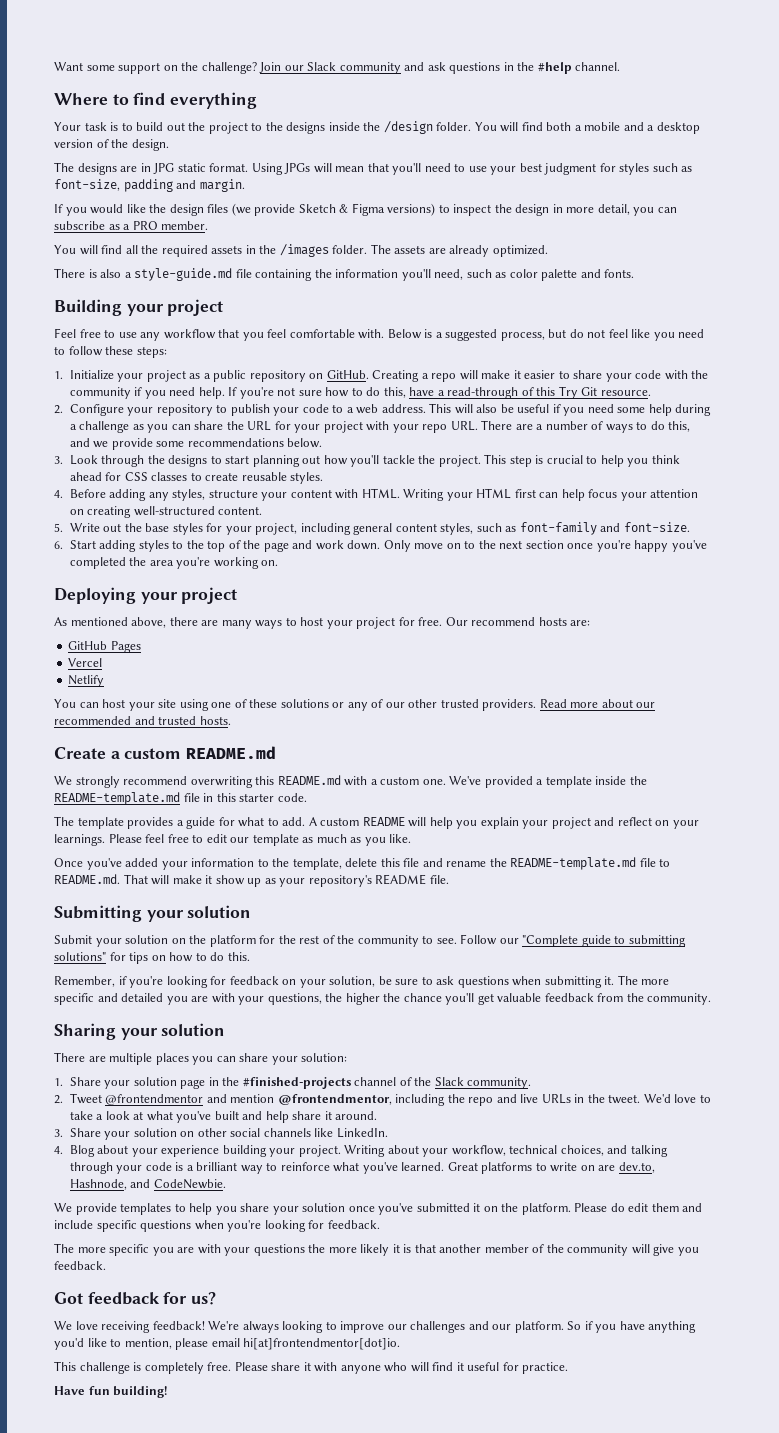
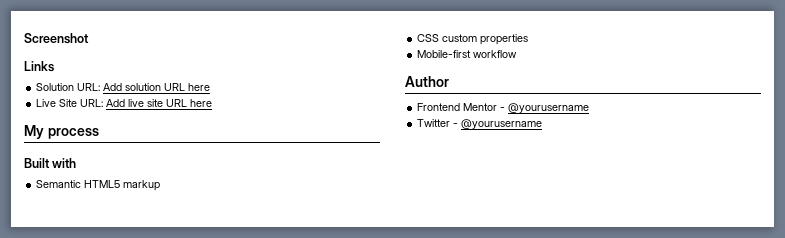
- Want some support on the challenge? Join our Slack community and ask questions in the #help channel.
- Where to find everything
- Your task is to build out the project to the designs inside the /design folder. You will find both a mobile and a desktop version of the design.
- The designs are in JPG static format. Using JPGs will mean that you'll need to use your best judgment for styles such as font-size, padding and margin.
- If you would like the design files (we provide Sketch & Figma versions) to inspect the design in more detail, you can subscribe as a PRO member.
- You will find all the required assets in the /images folder. The assets are already optimized.
- There is also a style-guide.md file containing the information you'll need, such as color palette and fonts.
- Building your project
- Feel free to use any workflow that you feel comfortable with. Below is a suggested process, but do not feel like you need to follow these steps:
- 1. Initialize your project as a public repository on GitHub. Creating a repo will make it easier to share your code with the community if you need help. If you're not sure how to do this, have a read-through of this Try Git resource.
- 2. Configure your repository to publish your code to a web address. This will also be useful if you need some help during a challenge as you can share the URL for your project with your repo URL. There are a number of ways to do this, and we provide some recommendations below.
- 3. Look through the designs to start planning out how you'll tackle the project. This step is crucial to help you think ahead for CSS classes to create reusable styles.
- 4. Before adding any styles, structure your content with HTML. Writing your HTML first can help focus your attention on creating well-structured content.
- 5. Write out the base styles for your project, including general content styles, such as font-family and font-size.
- 6. Start adding styles to the top of the page and work down. Only move on to the next section once you're happy you've completed the area you're working on.
- Deploying your project
- As mentioned above, there are many ways to host your project for free. Our recommend hosts are:
- GitHub Pages
- Vercel
- Netlify
- You can host your site using one of these solutions or any of our other trusted providers. Read more about our recommended and trusted hosts.
- Create a custom README.md
- We strongly recommend overwriting this README.md with a custom one. We've provided a template inside the README-template.md file in this starter code.
- The template provides a guide for what to add. A custom README will help you explain your project and reflect on your learnings. Please feel free to edit our template as much as you like.
- Once you've added your information to the template, delete this file and rename the README-template.md file to README.md. That will make it show up as your repository's README file.
- Submitting your solution
- Submit your solution on the platform for the rest of the community to see. Follow our "Complete guide to submitting solutions" for tips on how to do this.
- Remember, if you're looking for feedback on your solution, be sure to ask questions when submitting it. The more specific and detailed you are with your questions, the higher the chance you'll get valuable feedback from the community.
- Sharing your solution
- There are multiple places you can share your solution:
- 1. Share your solution page in the #finished-projects channel of the Slack community.
- 2. Tweet @frontendmentor and mention @frontendmentor, including the repo and live URLs in the tweet. We'd love to take a look at what you've built and help share it around.
- 3. Share your solution on other social channels like LinkedIn.
- 4. Blog about your experience building your project. Writing about your workflow, technical choices, and talking through your code is a brilliant way to reinforce what you've learned. Great platforms to write on are dev.to, Hashnode, and CodeNewbie.
- We provide templates to help you share your solution once you've submitted it on the platform. Please do edit them and include specific questions when you're looking for feedback.
- The more specific you are with your questions the more likely it is that another member of the community will give you feedback.
- Got feedback for us?
- We love receiving feedback! We're always looking to improve our challenges and our platform. So if you have anything you'd like to mention, please email hi[at]frontendmentor[dot]io.
- This challenge is completely free. Please share it with anyone who will find it useful for practice.
- Have fun building!
+ Screenshot
+ Links
+ Solution URL: Add solution URL here
+ Live Site URL: Add live site URL here
+ My process
+ Built with
+ Semantic HTML5 markup
+ CSS custom properties
+ Mobile-first workflow
+ Author
+ Frontend Mentor - @yourusername
+ Twitter - @yourusername

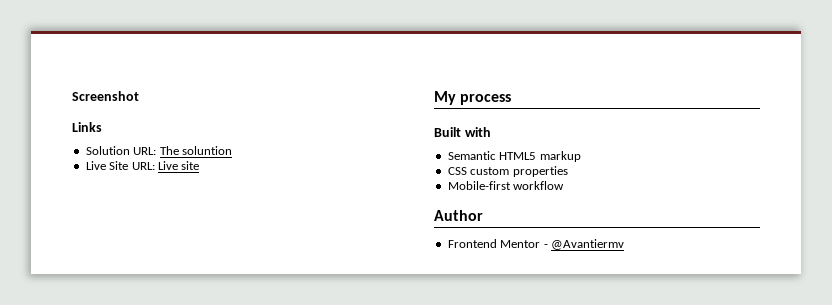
- Solution URL: Add solution URL here
+ Solution URL: The soluntion
- Live Site URL: Add live site URL here
+ Live Site URL: Live site
- Frontend Mentor - @yourusername
- Twitter - @yourusername
+ Frontend Mentor - @Avantiermv

